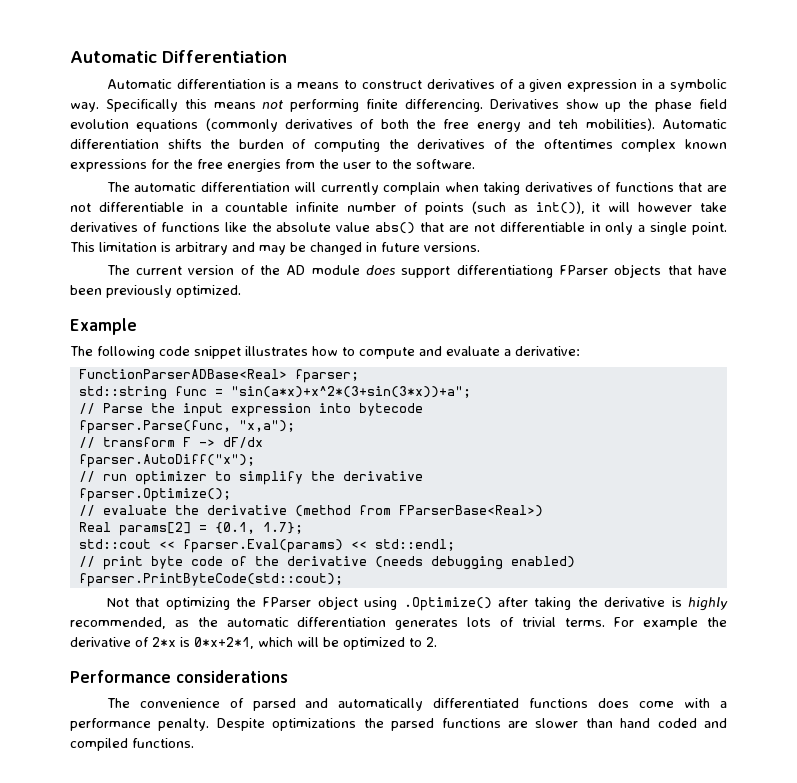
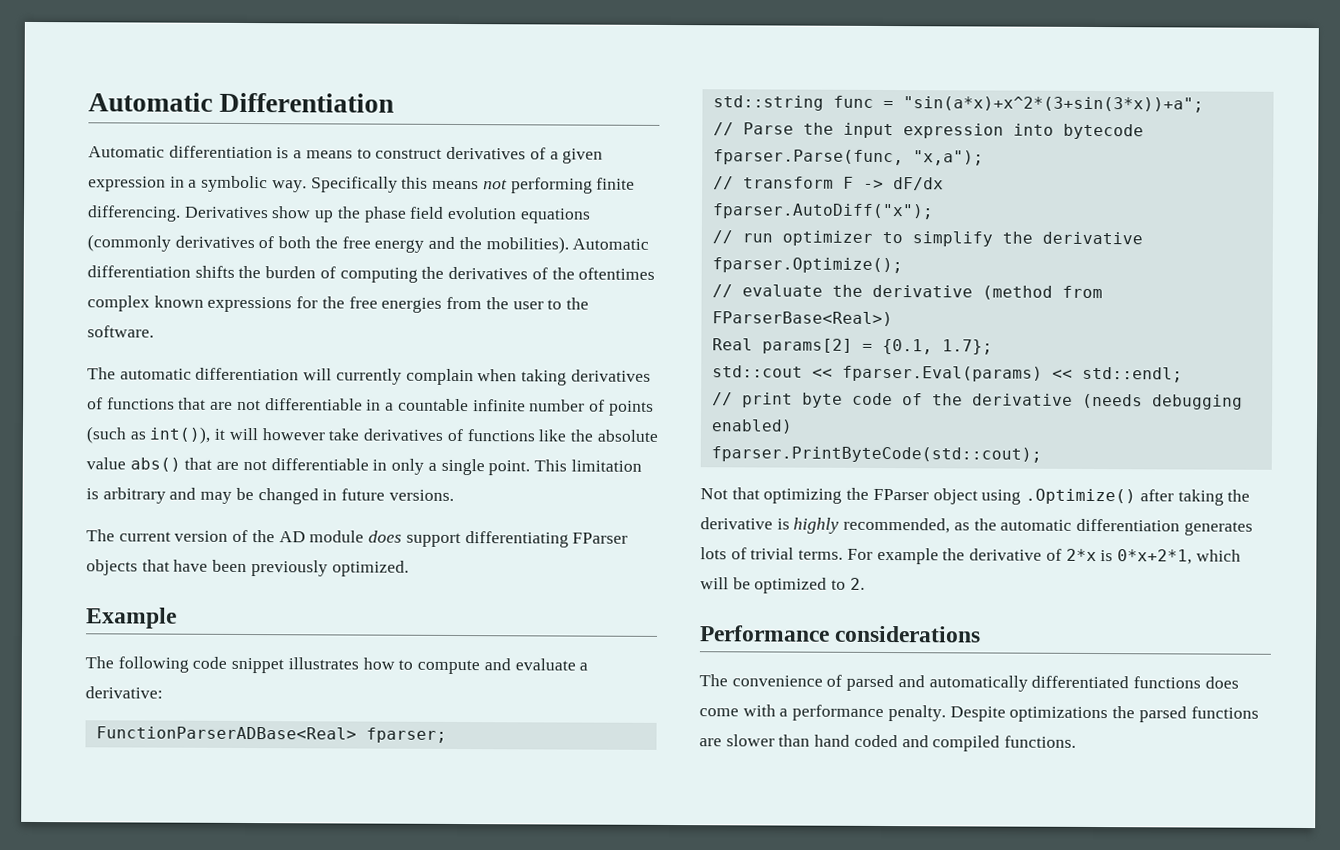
- Derivatives show up the phase field evolution equations (commonly derivatives of both the free energy and teh mobilities).
+ Derivatives show up the phase field evolution equations (commonly derivatives of both the free energy and the mobilities).
- The current version of the AD module does support differentiationg FParser objects that have been previously optimized.
+ The current version of the AD module does support differentiating FParser objects that have been previously optimized.

